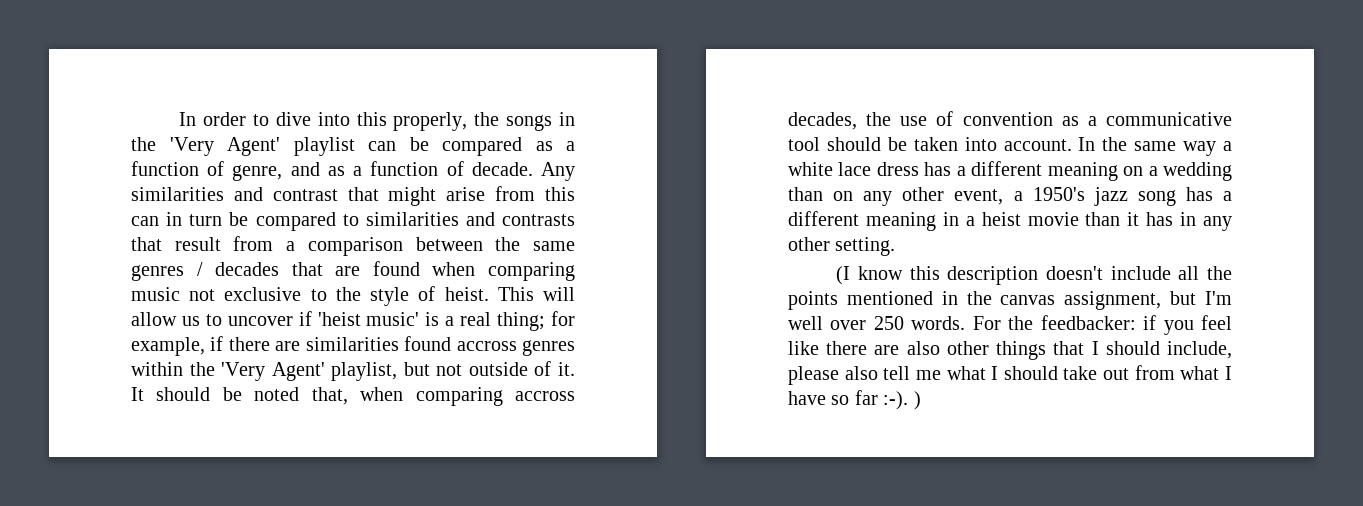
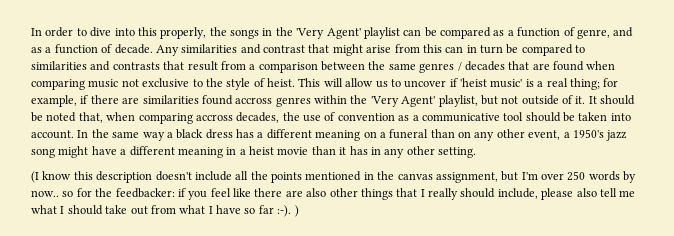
- In the same way a white lace dress has a different meaning on a wedding than on any other event, a 1950's jazz song has a different meaning in a heist movie than it has in any other setting.
+ In the same way a black dress has a different meaning on a funeral than on any other event, a 1950's jazz song might have a different meaning in a heist movie than it has in any other setting.
- (I know this description doesn't include all the points mentioned in the canvas assignment, but I'm well over 250 words. For the feedbacker: if you feel like there are also other things that I should include, please also tell me what I should take out from what I have so far :-). )
+ (I know this description doesn't include all the points mentioned in the canvas assignment, but I'm over 250 words by now.. so for the feedbacker: if you feel like there are also other things that I really should include, please also tell me what I should take out from what I have so far :-). )

